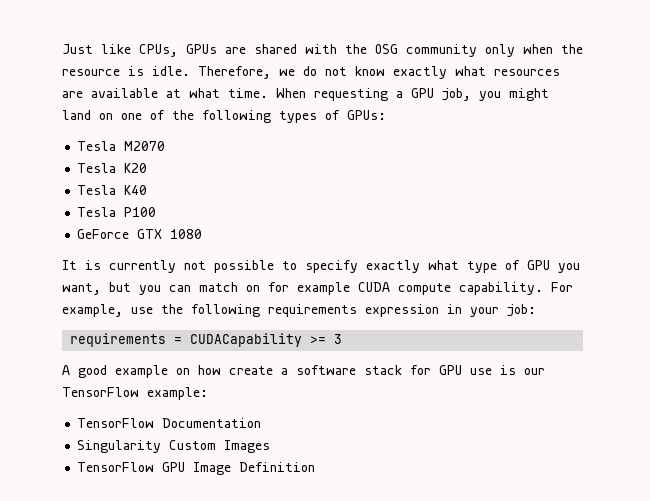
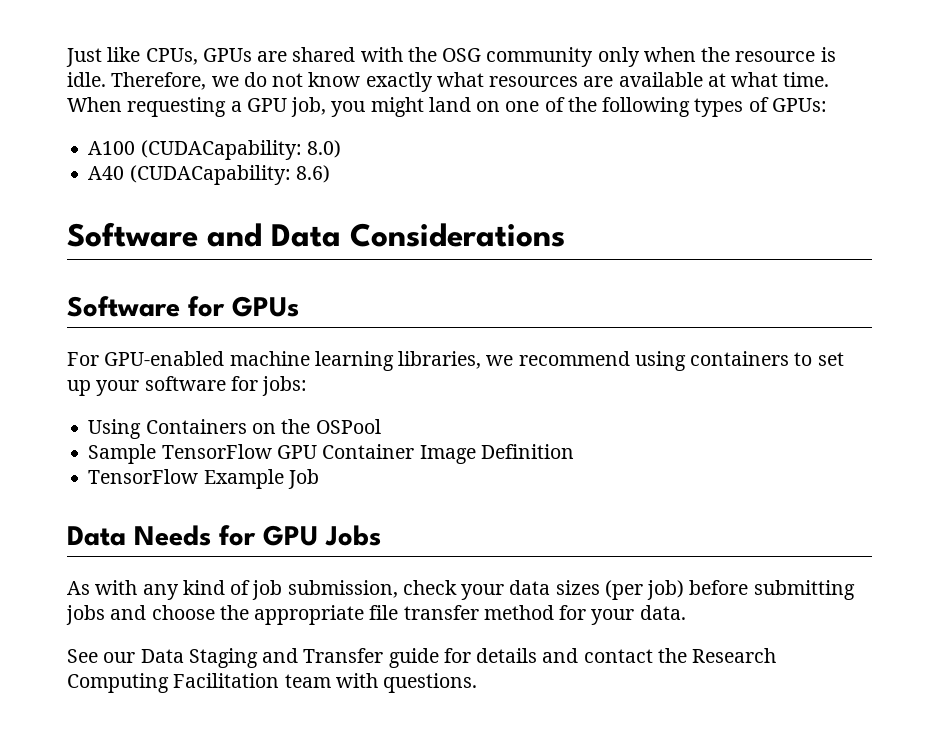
- Tesla M2070
- Tesla K20
- Tesla K40
- Tesla P100
- GeForce GTX 1080
- It is currently not possible to specify exactly what type of GPU you want, but you can match on for example CUDA compute capability. For example, use the following requirements expression in your job:
- requirements = CUDACapability >= 3
- A good example on how create a software stack for GPU use is our TensorFlow example:
- TensorFlow Documentation
- Singularity Custom Images
- TensorFlow GPU Image Definition
+ A100 (CUDACapability: 8.0)
+ A40 (CUDACapability: 8.6)
+ Software and Data Considerations
+ Software for GPUs
+ For GPU-enabled machine learning libraries, we recommend using containers to set up your software for jobs:
+ Using Containers on the OSPool
+ Sample TensorFlow GPU Container Image Definition
+ TensorFlow Example Job
+ Data Needs for GPU Jobs
+ As with any kind of job submission, check your data sizes (per job) before submitting jobs and choose the appropriate file transfer method for your data.
+ See our Data Staging and Transfer guide for details and contact the Research Computing Facilitation team with questions.

